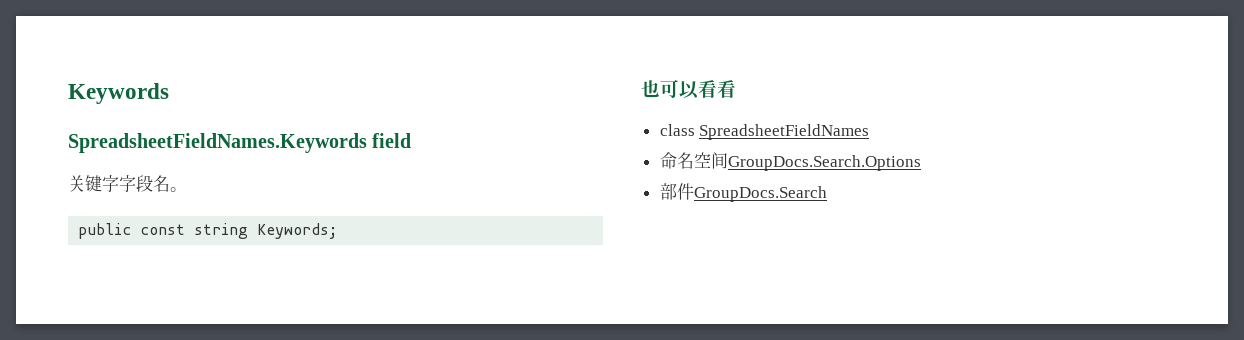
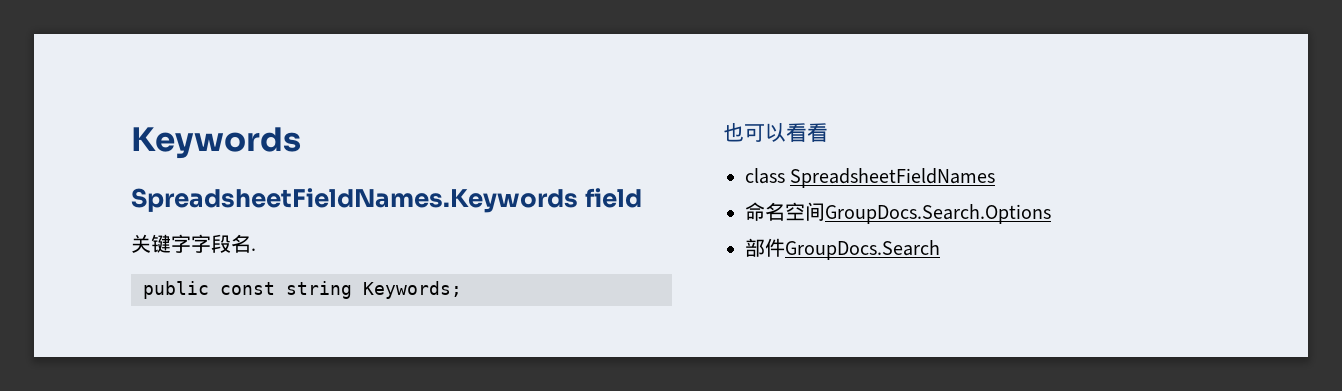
- 关键字字段名。
+ 关键字字段名.

